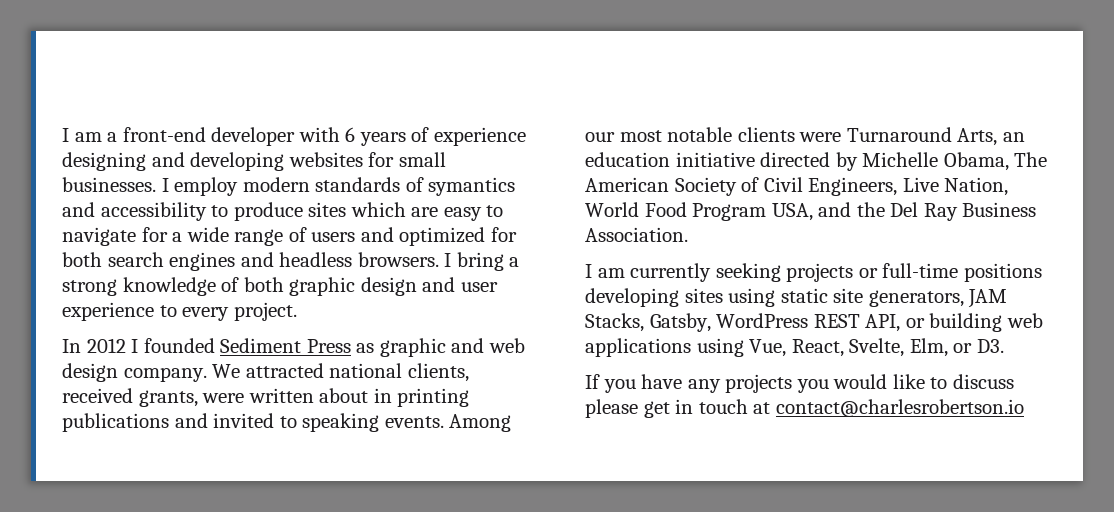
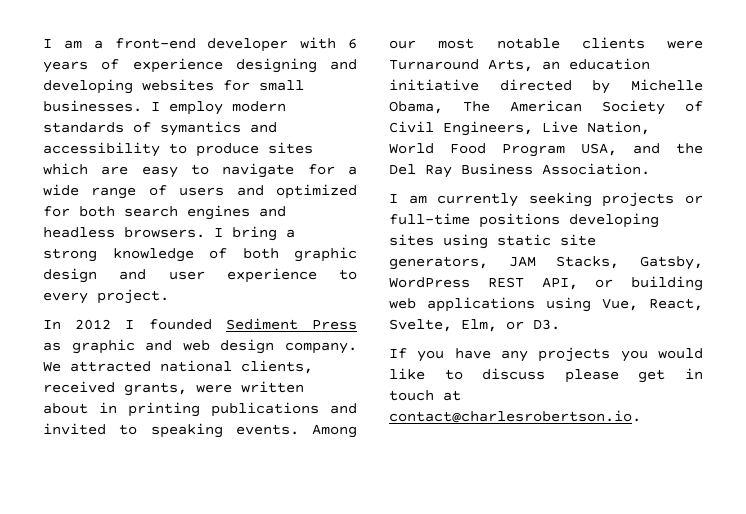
- If you have any projects you would like to discuss please get in touch at contact@charlesrobertson.io
+ If you have any projects you would like to discuss please get in touch at contact@charlesrobertson.io.

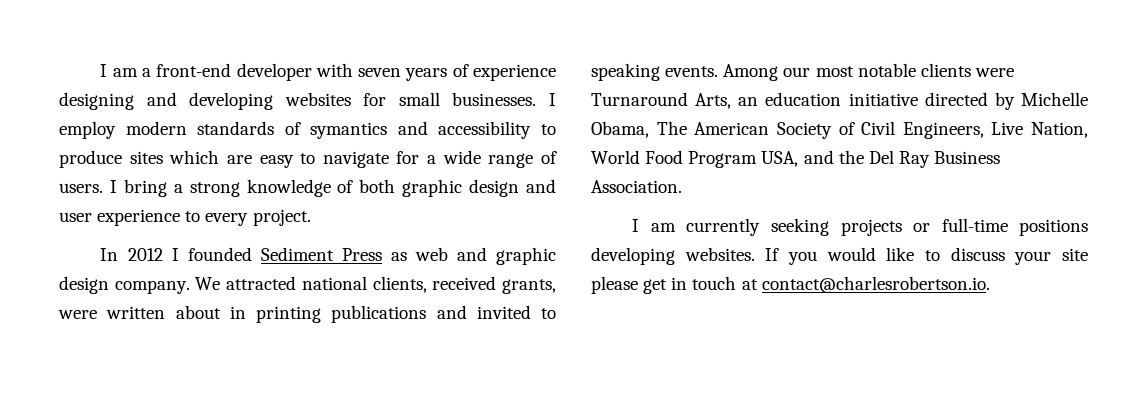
- I am a front-end developer with 6 years of experience designing and developing websites for small businesses.
+ I am a front-end developer with seven years of experience designing and developing websites for small businesses.
- I employ modern standards of symantics and accessibility to produce sites which are easy to navigate for a wide range of users and optimized for both search engines and headless browsers.
+ I employ modern standards of symantics and accessibility to produce sites which are easy to navigate for a wide range of users.
- In 2012 I founded Sediment Press as graphic and web design company.
+ In 2012 I founded Sediment Press as web and graphic design company.
- I am currently seeking projects or full-time positions developing sites using static site generators, JAM Stacks, Gatsby, WordPress REST API, or building web applications using Vue, React, Svelte, Elm, or D3.
- If you have any projects you would like to discuss please get in touch at contact@charlesrobertson.io.
+ I am currently seeking projects or full-time positions developing websites. If you would like to discuss your site please get in touch at contact@charlesrobertson.io.

